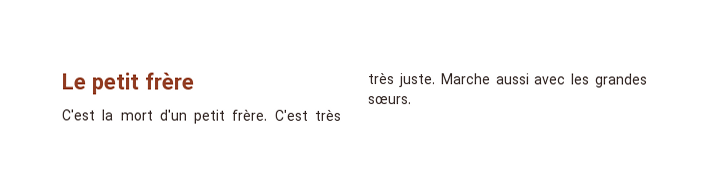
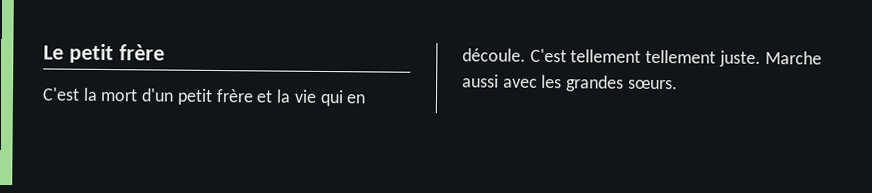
- C'est la mort d'un petit frère. C'est très très juste.
+ C'est la mort d'un petit frère et la vie qui en découle. C'est tellement tellement juste.

